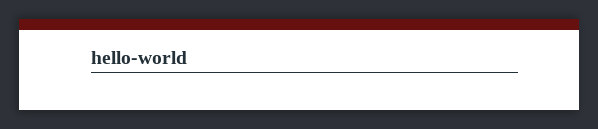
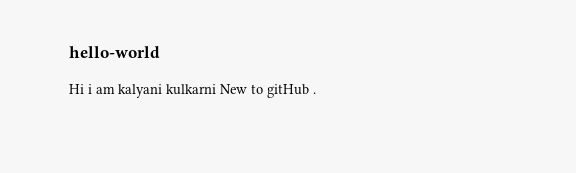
+ Hi i am kalyani kulkarni New to gitHub .

